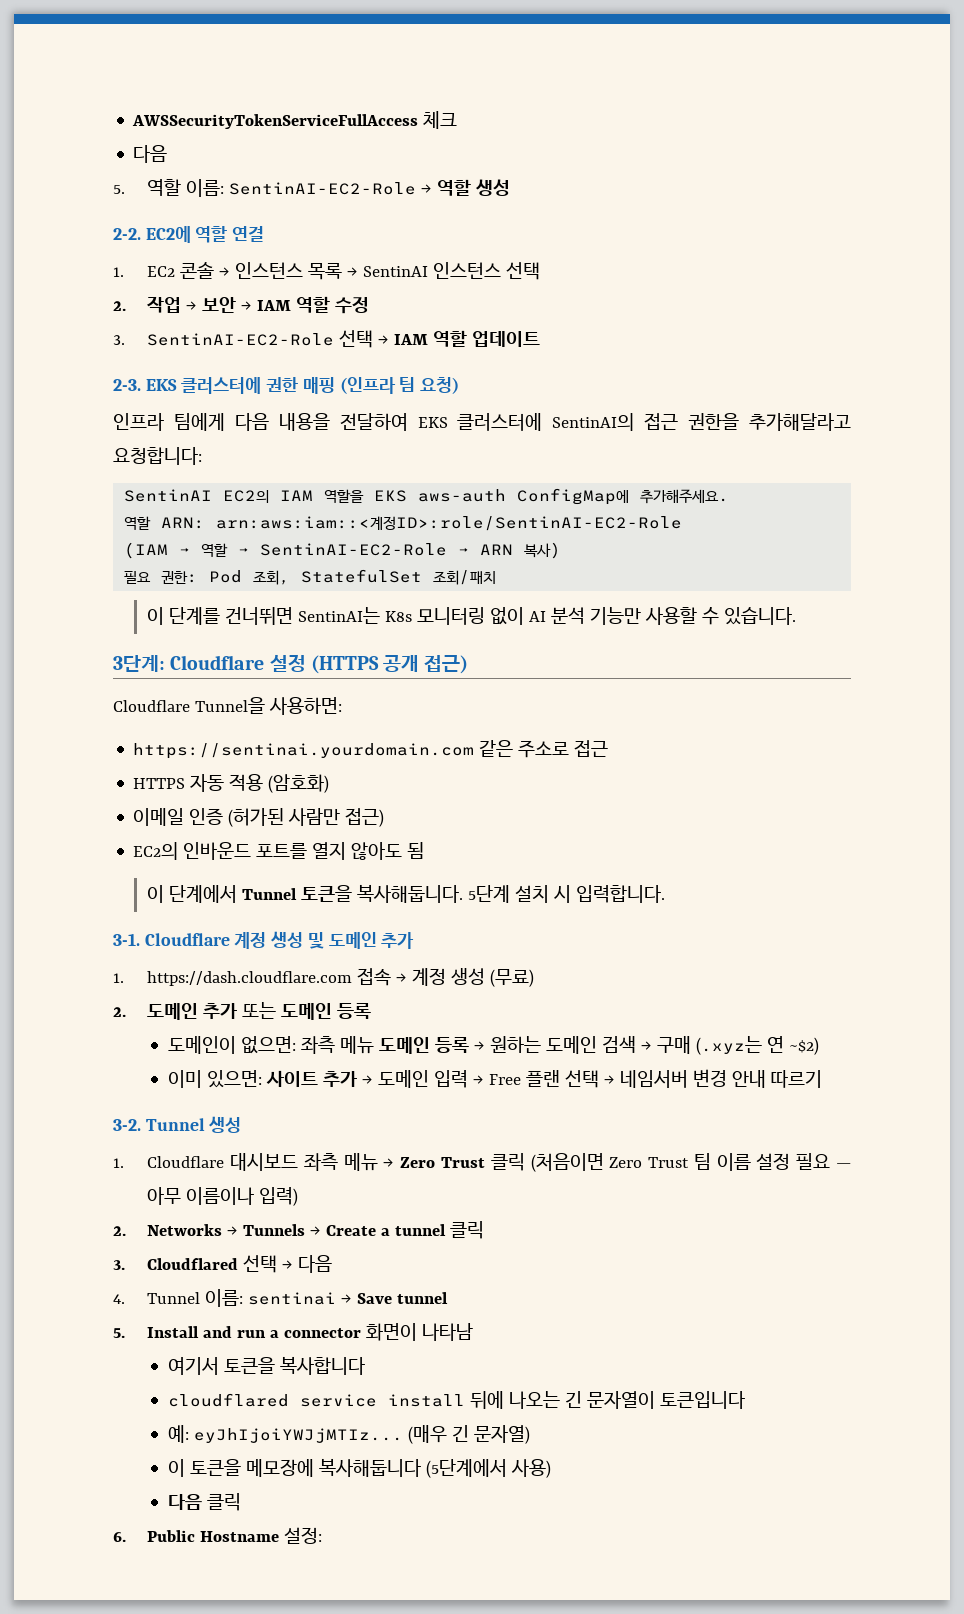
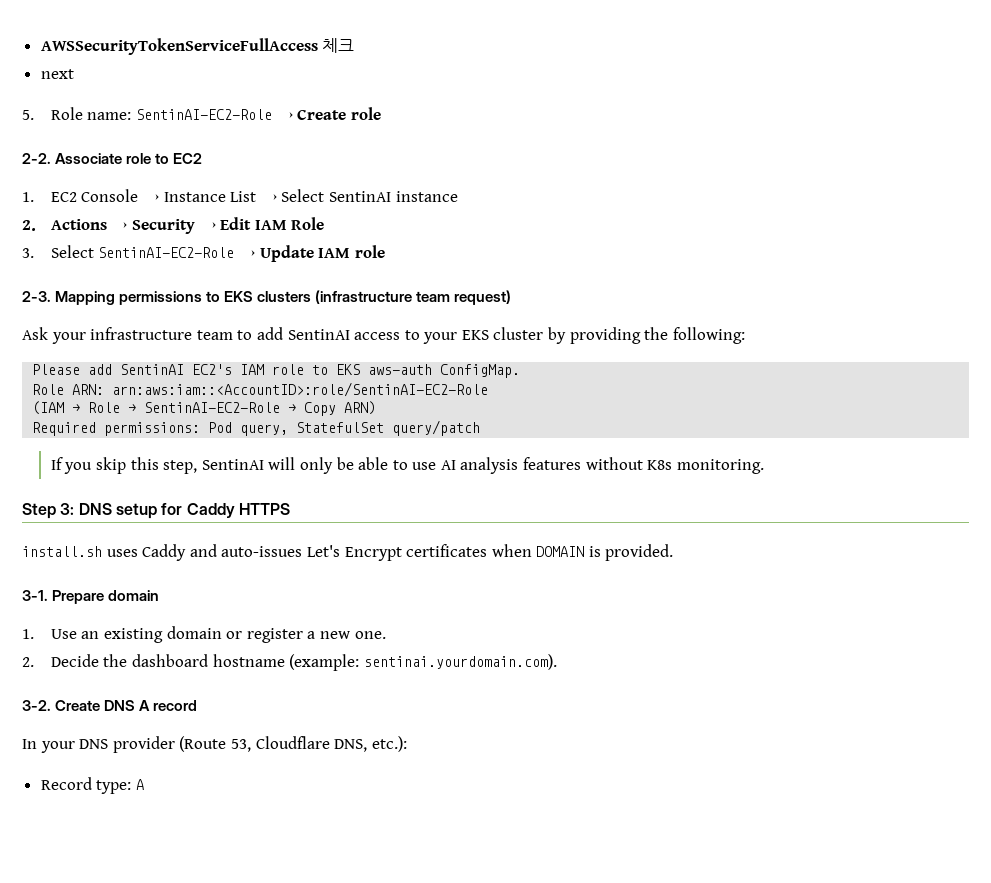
  AWSSecurityTokenServiceFullAccess 체크
- 다음
- 5. 역할 이름: SentinAI-EC2-Role → 역할 생성
- 2-2. EC2에 역할 연결
- 1. EC2 콘솔 → 인스턴스 목록 → SentinAI 인스턴스 선택
- 2. 작업 → 보안 → IAM 역할 수정
- 3. SentinAI-EC2-Role 선택 → IAM 역할 업데이트
- 2-3. EKS 클러스터에 권한 매핑 (인프라 팀 요청)
- 인프라 팀에게 다음 내용을 전달하여 EKS 클러스터에 SentinAI의 접근 권한을 추가해달라고 요청합니다:
- SentinAI EC2의 IAM 역할을 EKS aws-auth ConfigMap에 추가해주세요.
- 역할 ARN: arn:aws:iam::<계정ID>:role/SentinAI-EC2-Role
+ next
+ 5. Role name: SentinAI-EC2-Role → Create role
+ 2-2. Associate role to EC2
+ 1. EC2 Console → Instance List → Select SentinAI instance
+ 2. Actions → Security → Edit IAM Role
+ 3. Select SentinAI-EC2-Role → Update IAM role
+ 2-3. Mapping permissions to EKS clusters (infrastructure team request)
+ Ask your infrastructure team to add SentinAI access to your EKS cluster by providing the following:
+ Please add SentinAI EC2's IAM role to EKS aws-auth ConfigMap.
+ Role ARN: arn:aws:iam::<AccountID>:role/SentinAI-EC2-Role
- (IAM → 역할 → SentinAI-EC2-Role → ARN 복사)
- 필요 권한: Pod 조회, StatefulSet 조회/패치
- 이 단계를 건너뛰면 SentinAI는 K8s 모니터링 없이 AI 분석 기능만 사용할 수 있습니다.
- 3단계: Cloudflare 설정 (HTTPS 공개 접근)
- Cloudflare Tunnel을 사용하면:
- https://sentinai.yourdomain.com 같은 주소로 접근
- HTTPS 자동 적용 (암호화)
- 이메일 인증 (허가된 사람만 접근)
- EC2의 인바운드 포트를 열지 않아도 됨
- 이 단계에서 Tunnel 토큰을 복사해둡니다. 5단계 설치 시 입력합니다.
- 3-1. Cloudflare 계정 생성 및 도메인 추가
- 1. https://dash.cloudflare.com 접속 → 계정 생성 (무료)
- 2. 도메인 추가 또는 도메인 등록
- 도메인이 없으면: 좌측 메뉴 도메인 등록 → 원하는 도메인 검색 → 구매 (.xyz는 연 ~$2)
- 이미 있으면: 사이트 추가 → 도메인 입력 → Free 플랜 선택 → 네임서버 변경 안내 따르기
- 3-2. Tunnel 생성
- 1. Cloudflare 대시보드 좌측 메뉴 → Zero Trust 클릭 (처음이면 Zero Trust 팀 이름 설정 필요 — 아무 이름이나 입력)
- 2. Networks → Tunnels → Create a tunnel 클릭
- 3. Cloudflared 선택 → 다음
- 4. Tunnel 이름: sentinai → Save tunnel
- 5. Install and run a connector 화면이 나타남
- 여기서 토큰을 복사합니다
- cloudflared service install 뒤에 나오는 긴 문자열이 토큰입니다
- 예: eyJhIjoiYWJjMTIz... (매우 긴 문자열)
- 이 토큰을 메모장에 복사해둡니다 (5단계에서 사용)
- 다음 클릭
- 6. Public Hostname 설정:
+ (IAM → Role → SentinAI-EC2-Role → Copy ARN)
+ Required permissions: Pod query, StatefulSet query/patch
+ If you skip this step, SentinAI will only be able to use AI analysis features without K8s monitoring.
+ Step 3: DNS setup for Caddy HTTPS
+ install.sh uses Caddy and auto-issues Let's Encrypt certificates when DOMAIN is provided.
+ 3-1. Prepare domain
+ 1. Use an existing domain or register a new one.
+ 2. Decide the dashboard hostname (example: sentinai.yourdomain.com).
+ 3-2. Create DNS A record
+ In your DNS provider (Route 53, Cloudflare DNS, etc.):
+ Record type: A

